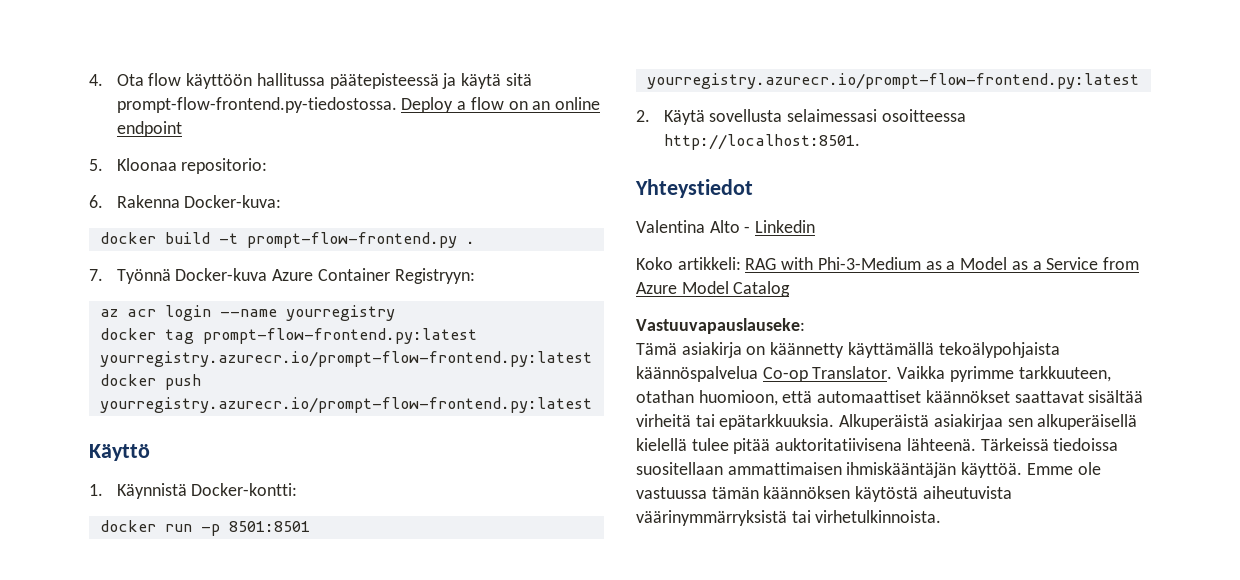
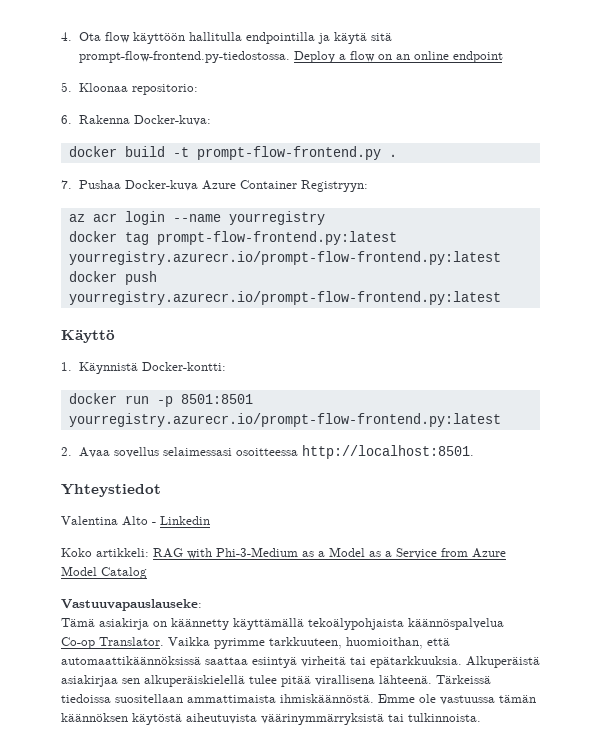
- 4. Ota flow käyttöön hallitussa päätepisteessä ja käytä sitä prompt-flow-frontend.py-tiedostossa. Deploy a flow on an online endpoint
+ 4. Ota flow käyttöön hallitulla endpointilla ja käytä sitä prompt-flow-frontend.py-tiedostossa. Deploy a flow on an online endpoint
- 7. Työnnä Docker-kuva Azure Container Registryyn:
+ 7. Pushaa Docker-kuva Azure Container Registryyn:
- 2. Käytä sovellusta selaimessasi osoitteessa http://localhost:8501.
+ 2. Avaa sovellus selaimessasi osoitteessa http://localhost:8501.
- Vaikka pyrimme tarkkuuteen, otathan huomioon, että automaattiset käännökset saattavat sisältää virheitä tai epätarkkuuksia.
+ Vaikka pyrimme tarkkuuteen, huomioithan, että automaattikäännöksissä saattaa esiintyä virheitä tai epätarkkuuksia.
- Alkuperäistä asiakirjaa sen alkuperäisellä kielellä tulee pitää auktoritatiivisena lähteenä.
+ Alkuperäistä asiakirjaa sen alkuperäiskielellä tulee pitää virallisena lähteenä.
- Tärkeissä tiedoissa suositellaan ammattimaisen ihmiskääntäjän käyttöä.
+ Tärkeissä tiedoissa suositellaan ammattimaista ihmiskäännöstä.
- Emme ole vastuussa tämän käännöksen käytöstä aiheutuvista väärinymmärryksistä tai virhetulkinnoista.
+ Emme ole vastuussa tämän käännöksen käytöstä aiheutuvista väärinymmärryksistä tai tulkinnoista.

